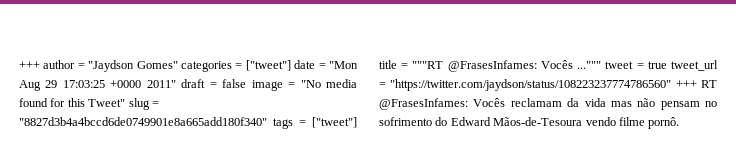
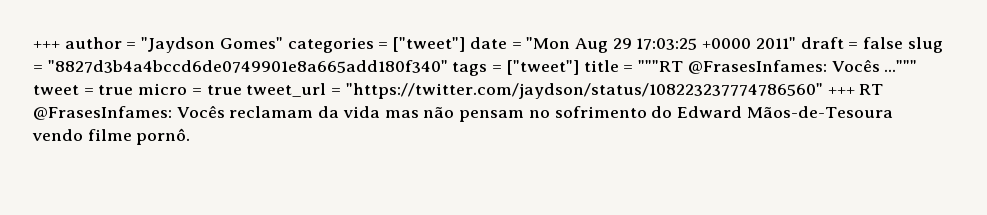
- +++ author = "Jaydson Gomes" categories = ["tweet"] date = "Mon Aug 29 17:03:25 +0000 2011" draft = false image = "No media found for this Tweet" slug = "8827d3b4a4bccd6de0749901e8a665add180f340" tags = ["tweet"] title = """RT @FrasesInfames: Vocês ...""" tweet = true tweet_url = "https://twitter.com/jaydson/status/108223237774786560" +++ RT @FrasesInfames: Vocês reclamam da vida mas não pensam no sofrimento do Edward Mãos-de-Tesoura vendo filme pornô.
+ +++ author = "Jaydson Gomes" categories = ["tweet"] date = "Mon Aug 29 17:03:25 +0000 2011" draft = false slug = "8827d3b4a4bccd6de0749901e8a665add180f340" tags = ["tweet"] title = """RT @FrasesInfames: Vocês ...""" tweet = true micro = true tweet_url = "https://twitter.com/jaydson/status/108223237774786560" +++ RT @FrasesInfames: Vocês reclamam da vida mas não pensam no sofrimento do Edward Mãos-de-Tesoura vendo filme pornô.

